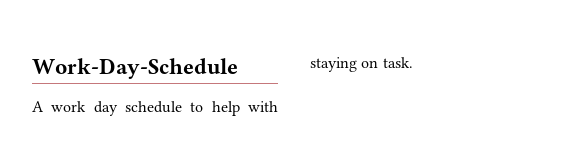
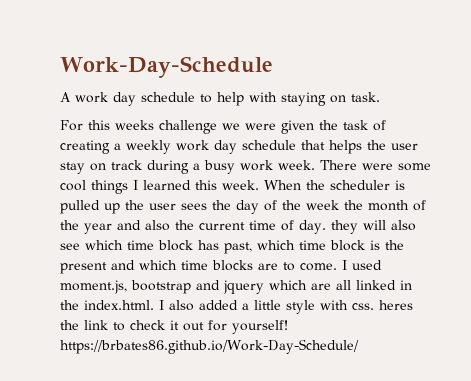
+ For this weeks challenge we were given the task of creating a weekly work day schedule that helps the user stay on track during a busy work week. There were some cool things I learned this week. When the scheduler is pulled up the user sees the day of the week the month of the year and also the current time of day. they will also see which time block has past, which time block is the present and which time blocks are to come. I used moment.js, bootstrap and jquery which are all linked in the index.html. I also added a little style with css. heres the link to check it out for yourself! https://brbates86.github.io/Work-Day-Schedule/

